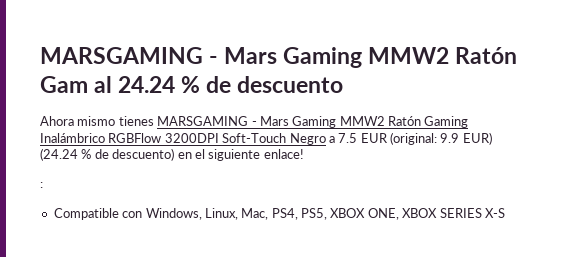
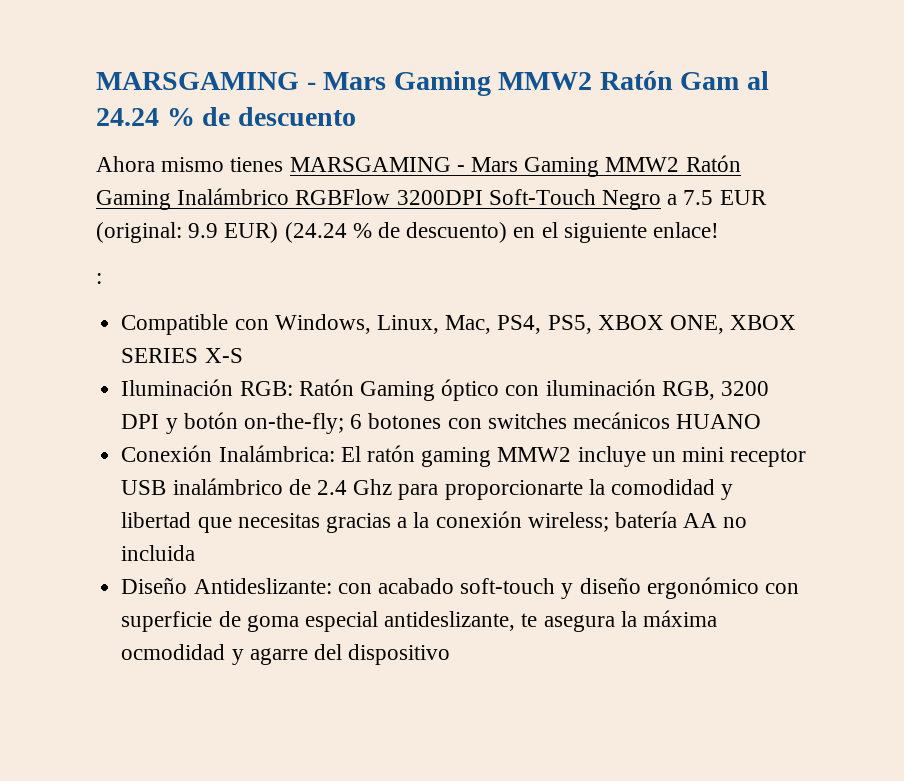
+ Iluminación RGB: Ratón Gaming óptico con iluminación RGB, 3200 DPI y botón on-the-fly; 6 botones con switches mecánicos HUANO
+ Conexión Inalámbrica: El ratón gaming MMW2 incluye un mini receptor USB inalámbrico de 2.4 Ghz para proporcionarte la comodidad y libertad que necesitas gracias a la conexión wireless; batería AA no incluida
+ Diseño Antideslizante: con acabado soft-touch y diseño ergonómico con superficie de goma especial antideslizante, te asegura la máxima ocmodidad y agarre del dispositivo

